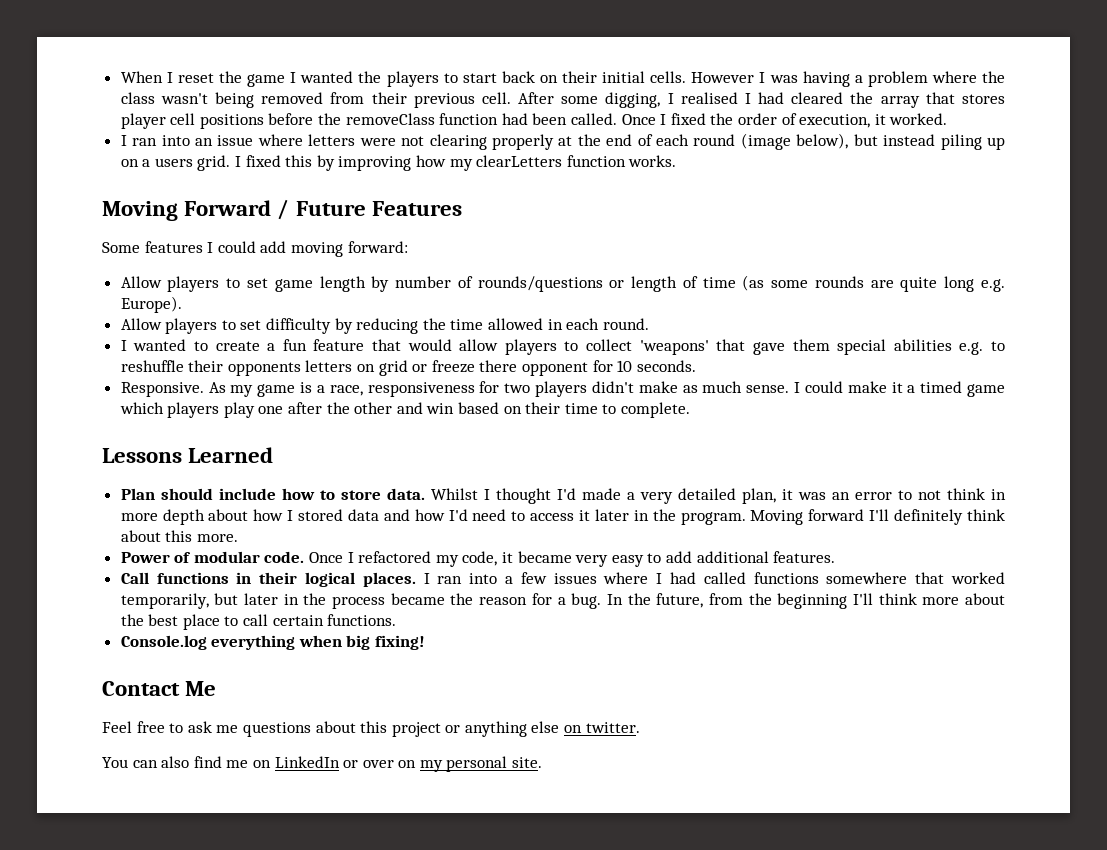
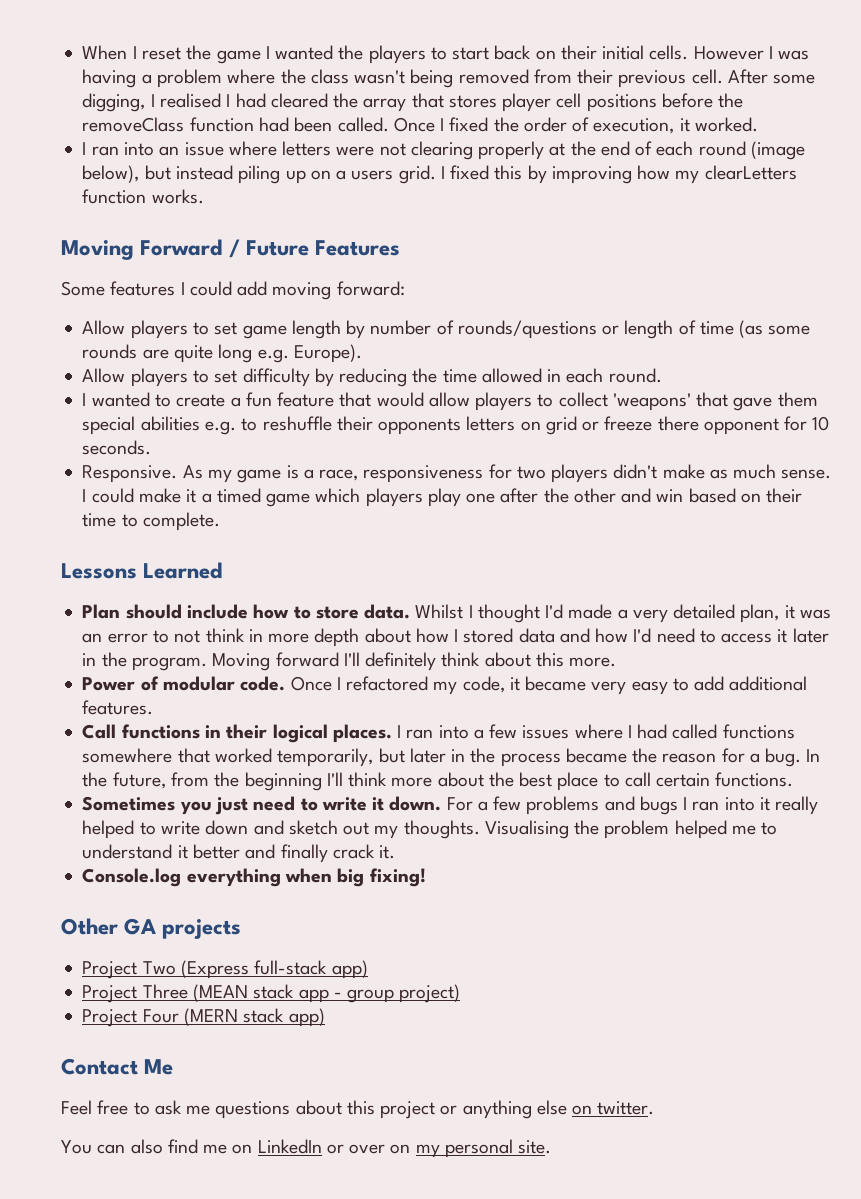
+ Sometimes you just need to write it down. For a few problems and bugs I ran into it really helped to write down and sketch out my thoughts. Visualising the problem helped me to understand it better and finally crack it.
+ Other GA projects
+ Project Two (Express full-stack app)
+ Project Three (MEAN stack app - group project)
+ Project Four (MERN stack app)

